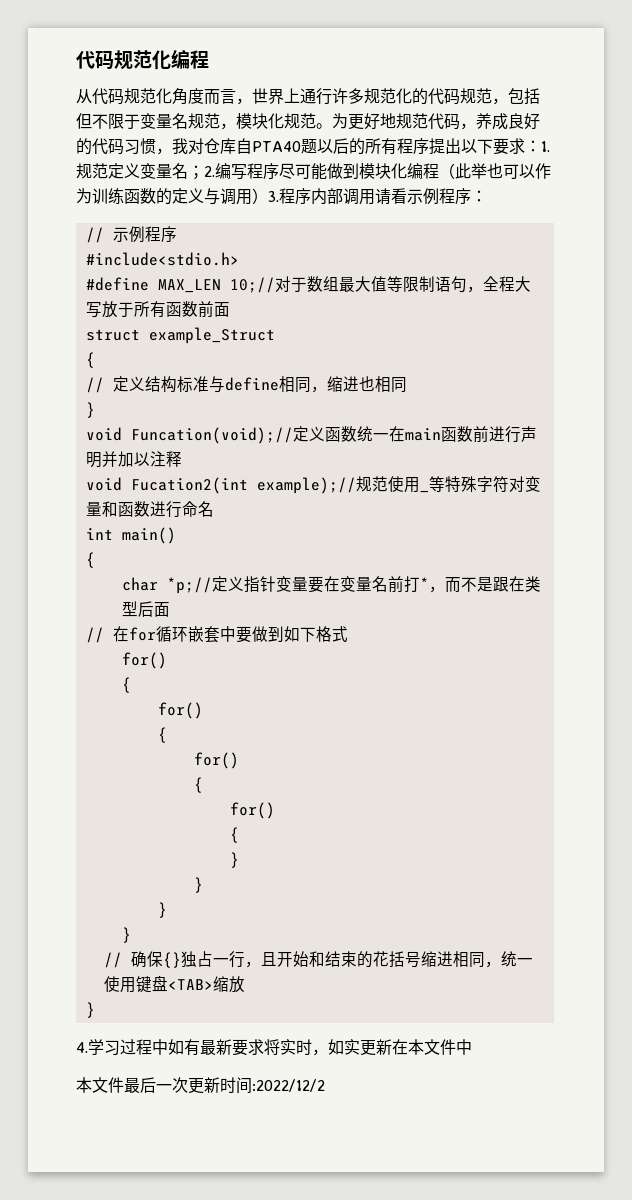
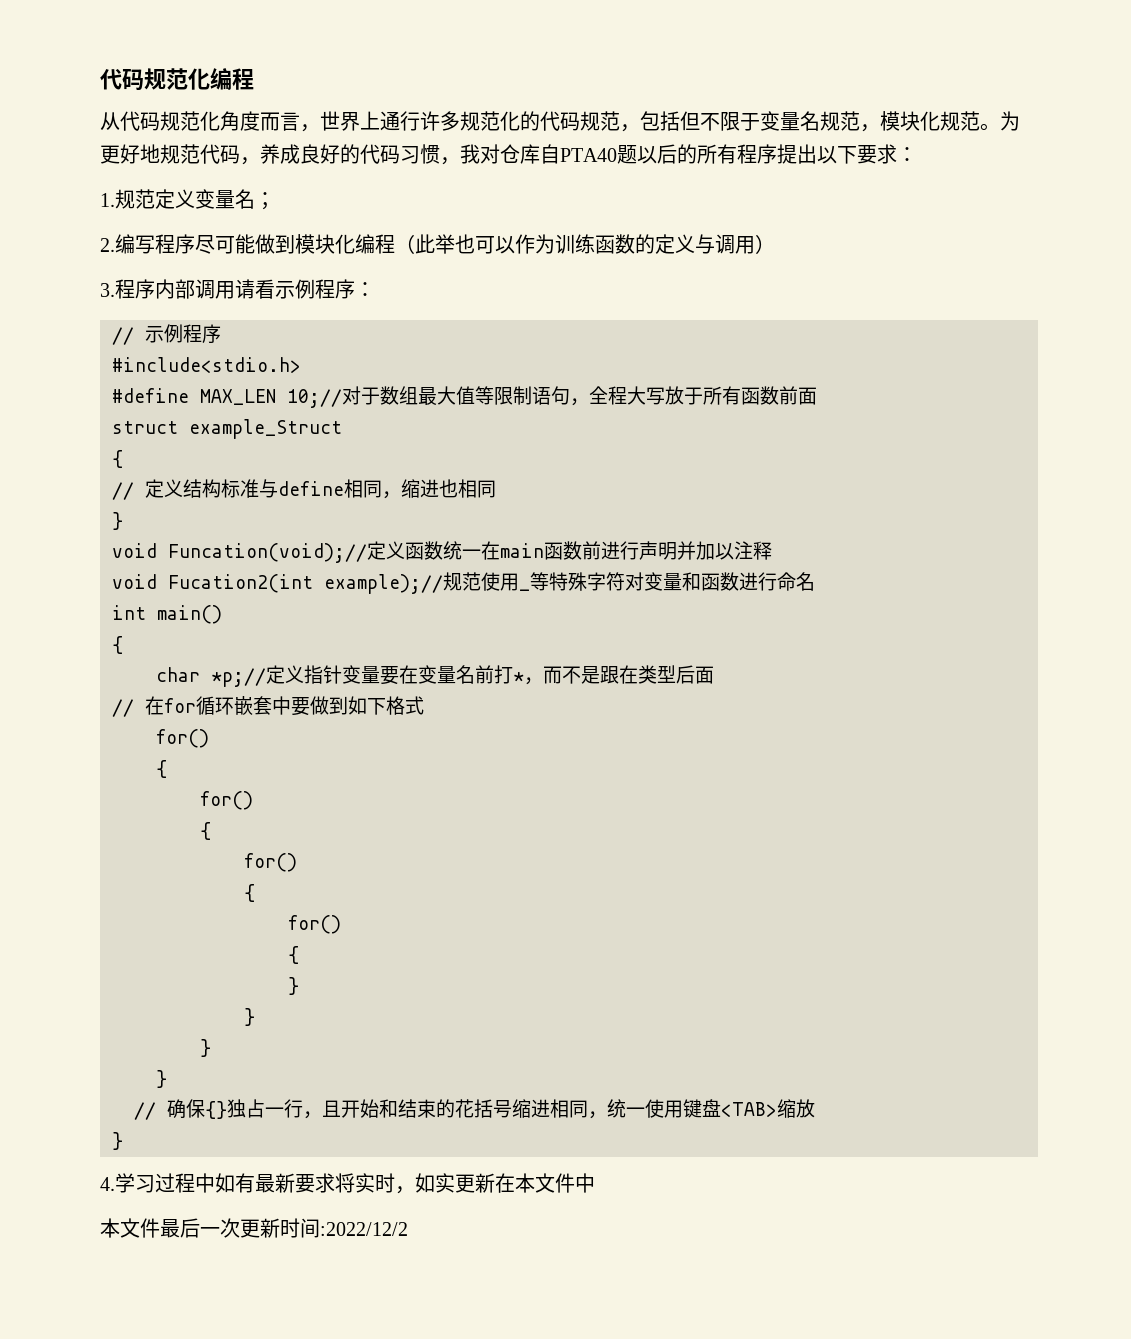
- 为更好地规范代码，养成良好的代码习惯，我对仓库自PTA40题以后的所有程序提出以下要求：1.规范定义变量名；2.编写程序尽可能做到模块化编程（此举也可以作为训练函数的定义与调用）3.程序内部调用请看示例程序：
+ 为更好地规范代码，养成良好的代码习惯，我对仓库自PTA40题以后的所有程序提出以下要求：
+ 1.规范定义变量名；
+ 2.编写程序尽可能做到模块化编程（此举也可以作为训练函数的定义与调用）
+ 3.程序内部调用请看示例程序：

